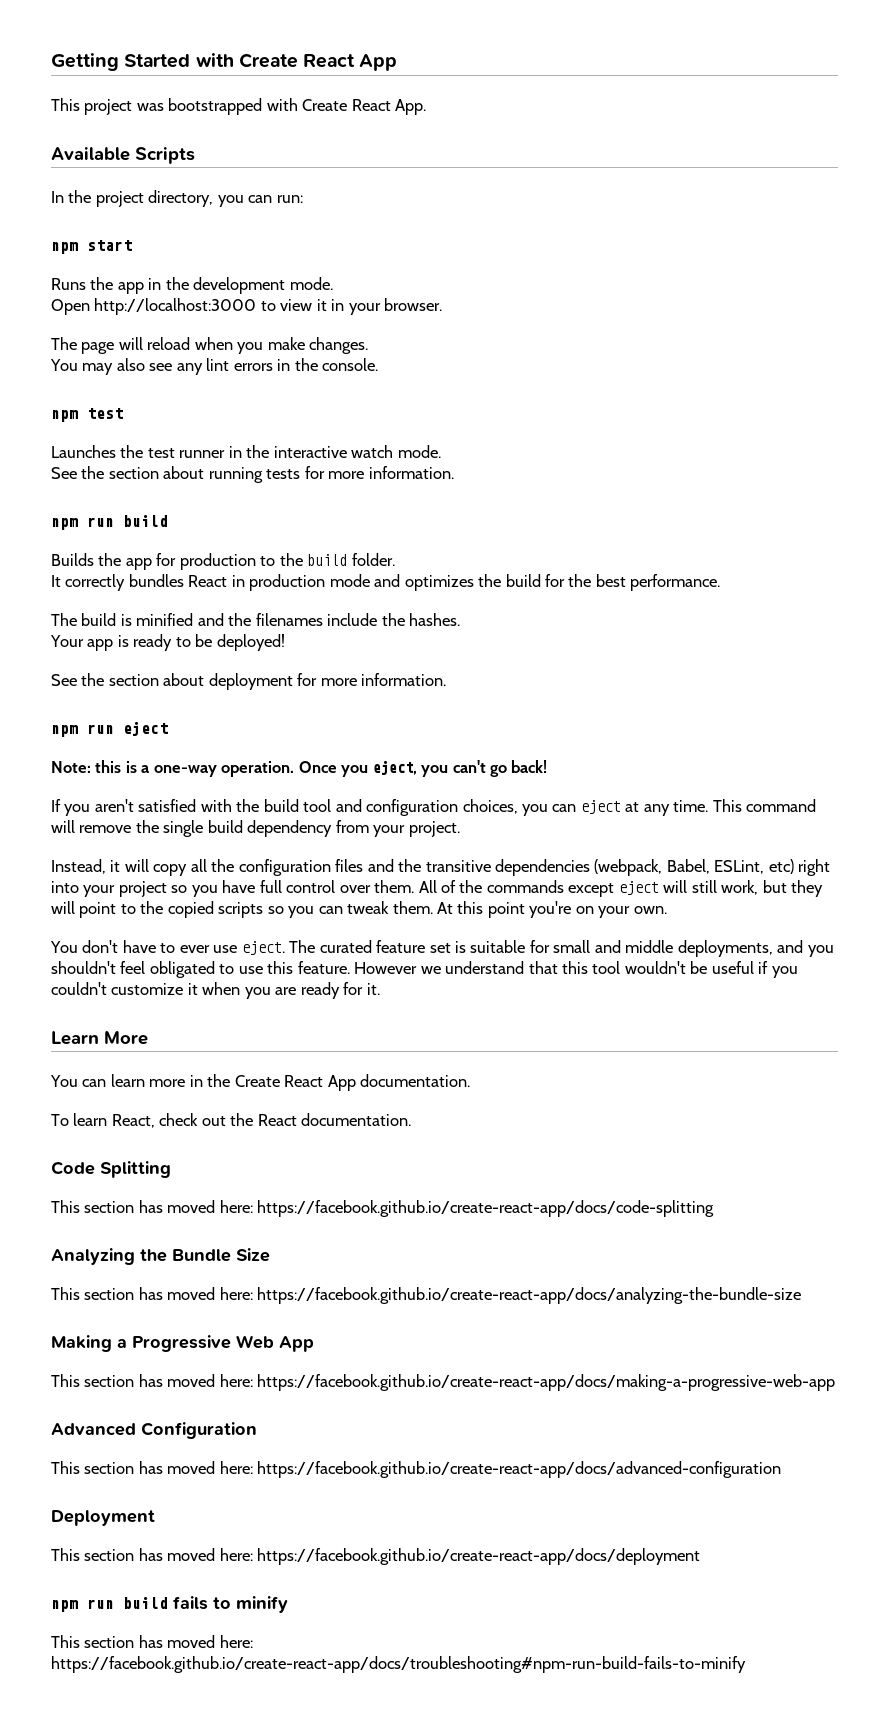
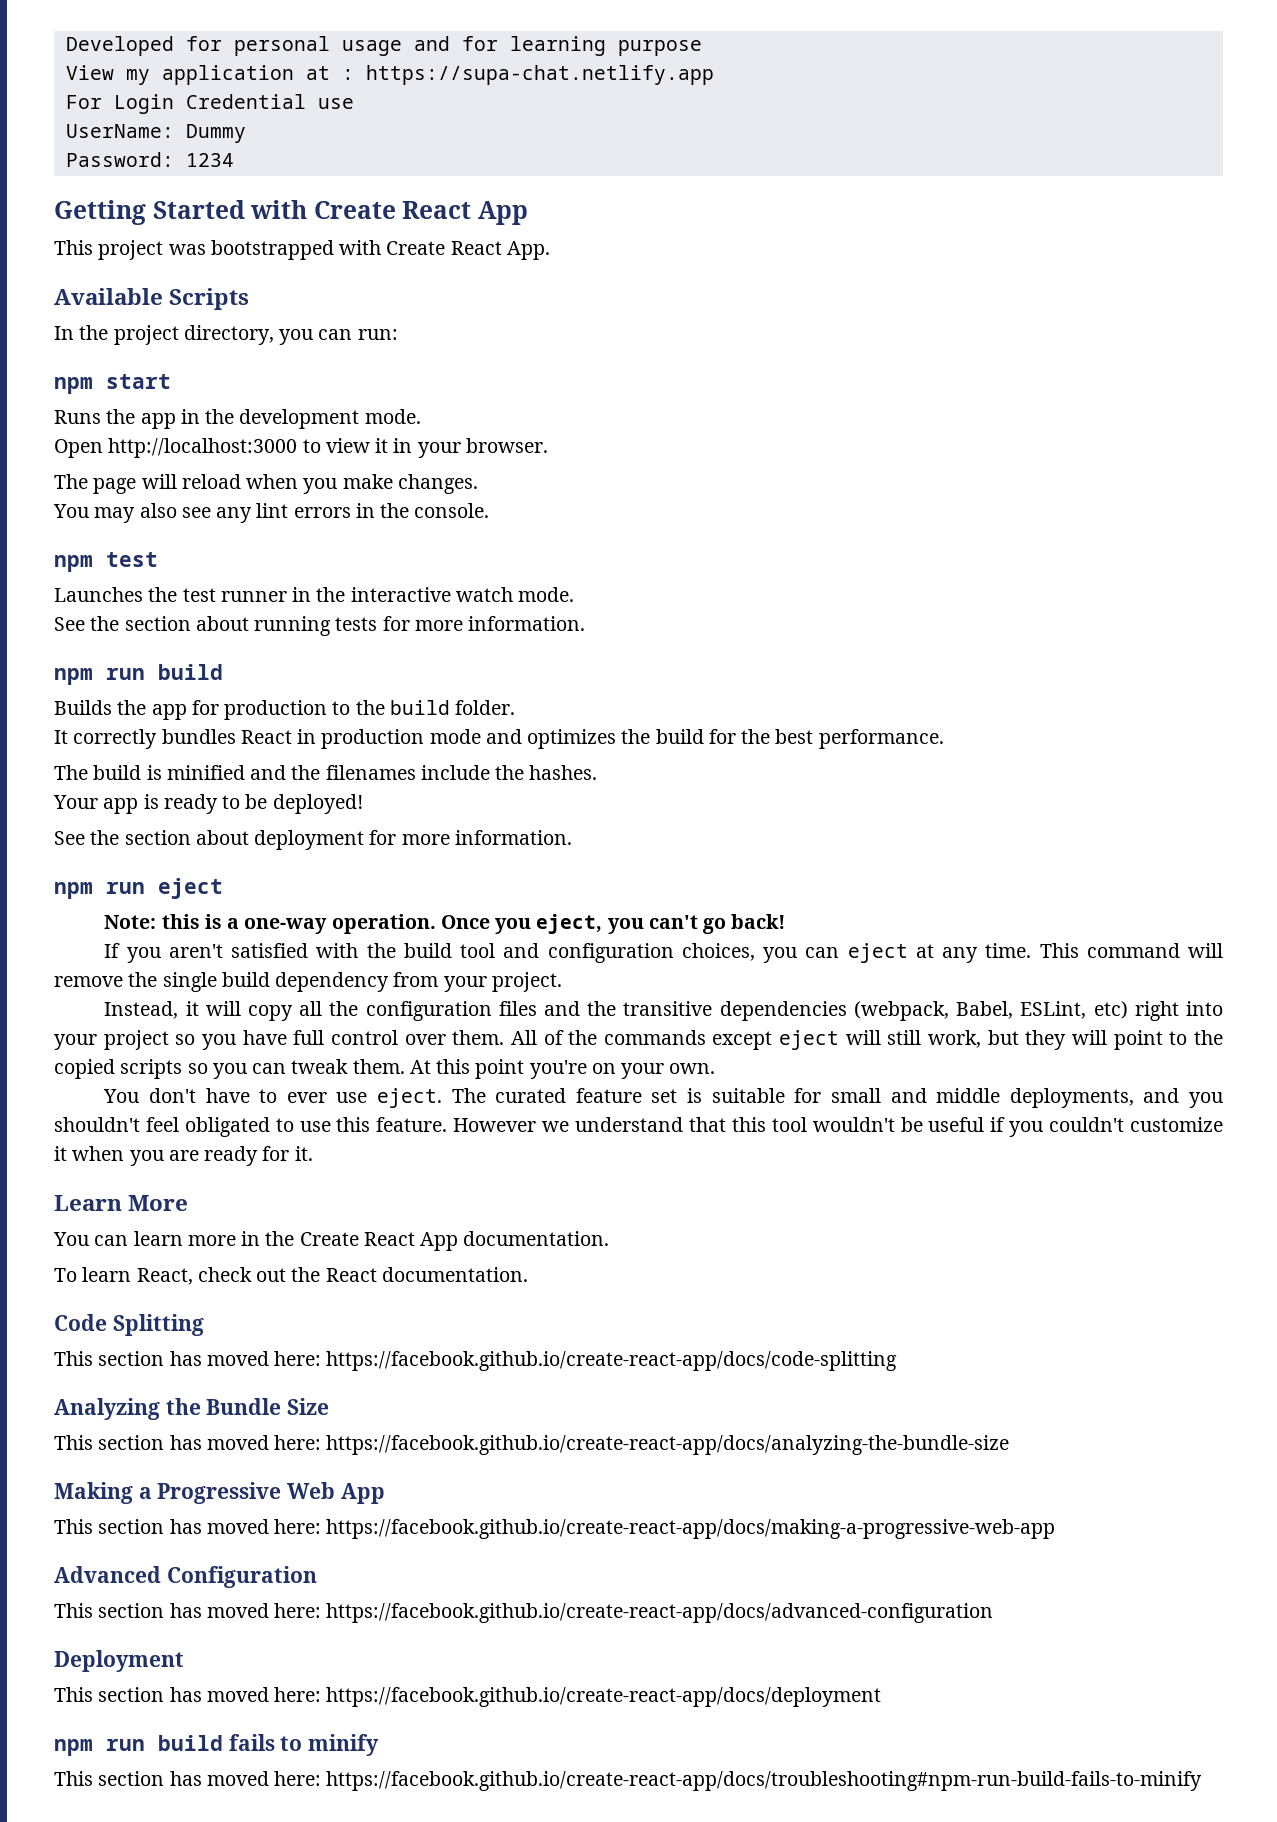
+ Developed for personal usage and for learning purpose
+ View my application at : https://supa-chat.netlify.app
+ For Login Credential use
+ UserName: Dummy
+ Password: 1234

